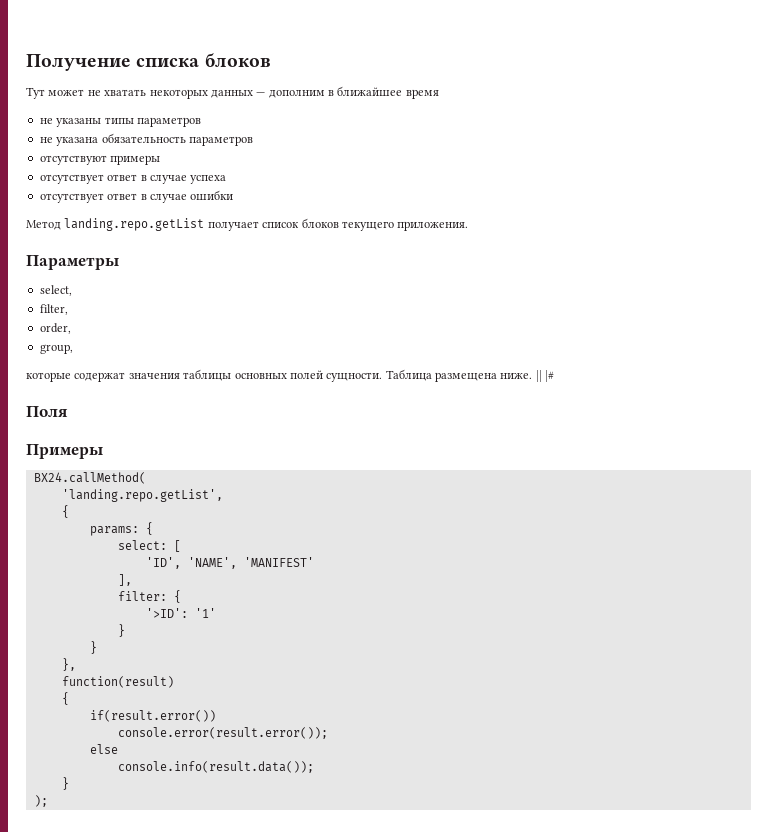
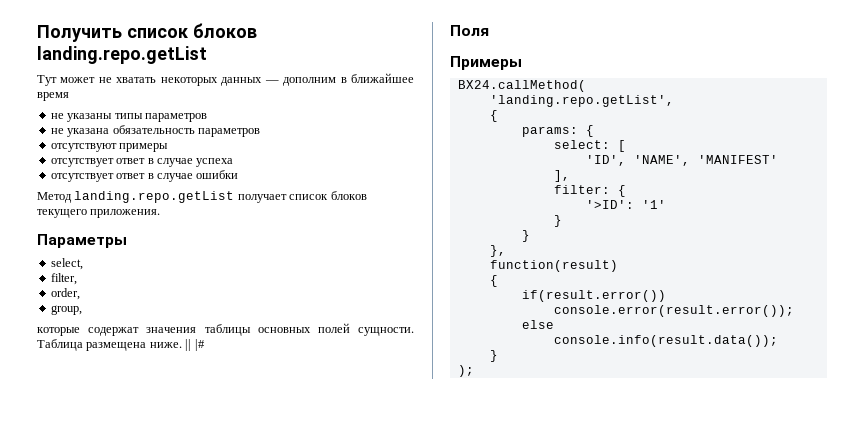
- Получение списка блоков
+ Получить список блоков landing.repo.getList

